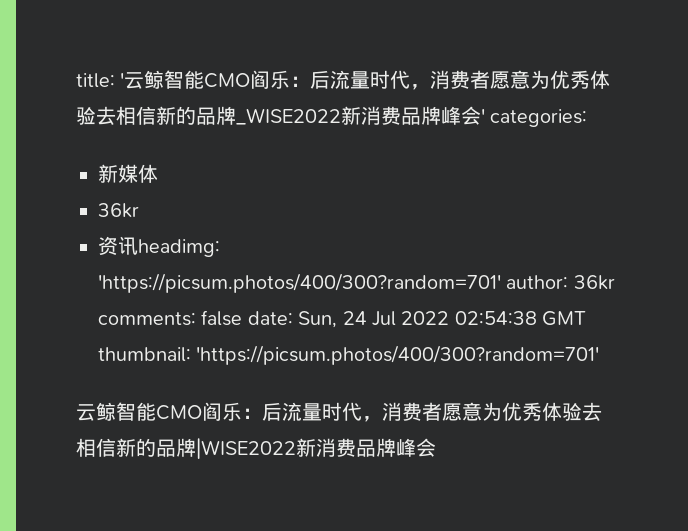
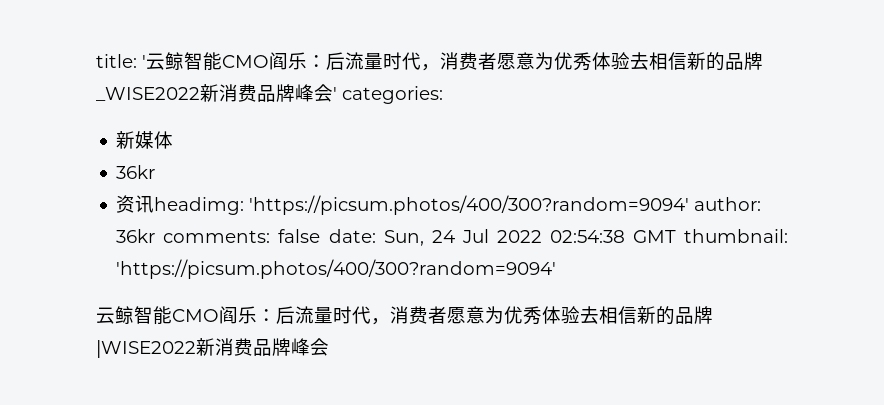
- 资讯headimg: 'https://picsum.photos/400/300?random=701' author: 36kr comments: false date: Sun, 24 Jul 2022 02:54:38 GMT thumbnail: 'https://picsum.photos/400/300?random=701'
+ 资讯headimg: 'https://picsum.photos/400/300?random=9094' author: 36kr comments: false date: Sun, 24 Jul 2022 02:54:38 GMT thumbnail: 'https://picsum.photos/400/300?random=9094'

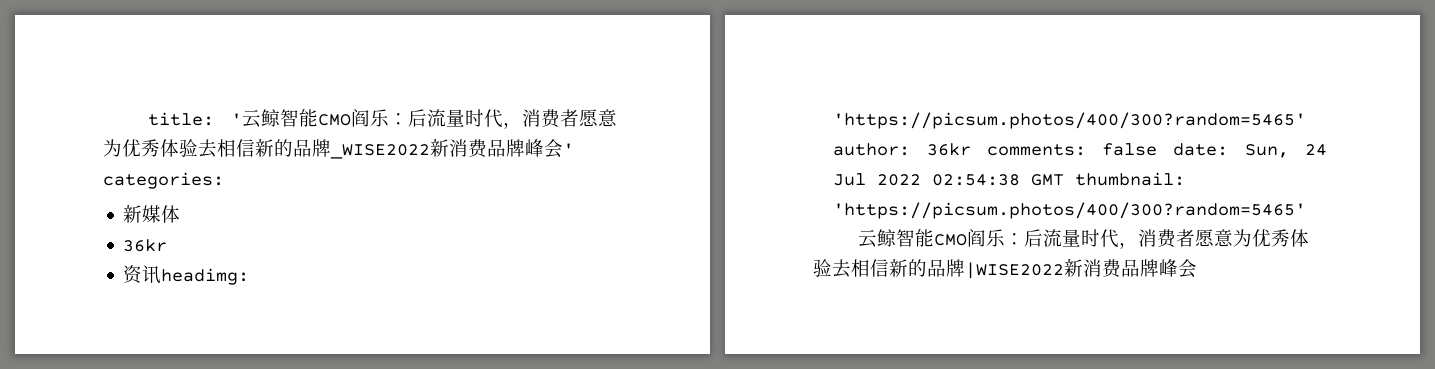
- 资讯headimg: 'https://picsum.photos/400/300?random=9094' author: 36kr comments: false date: Sun, 24 Jul 2022 02:54:38 GMT thumbnail: 'https://picsum.photos/400/300?random=9094'
+ 资讯headimg: 'https://picsum.photos/400/300?random=5465' author: 36kr comments: false date: Sun, 24 Jul 2022 02:54:38 GMT thumbnail: 'https://picsum.photos/400/300?random=5465'

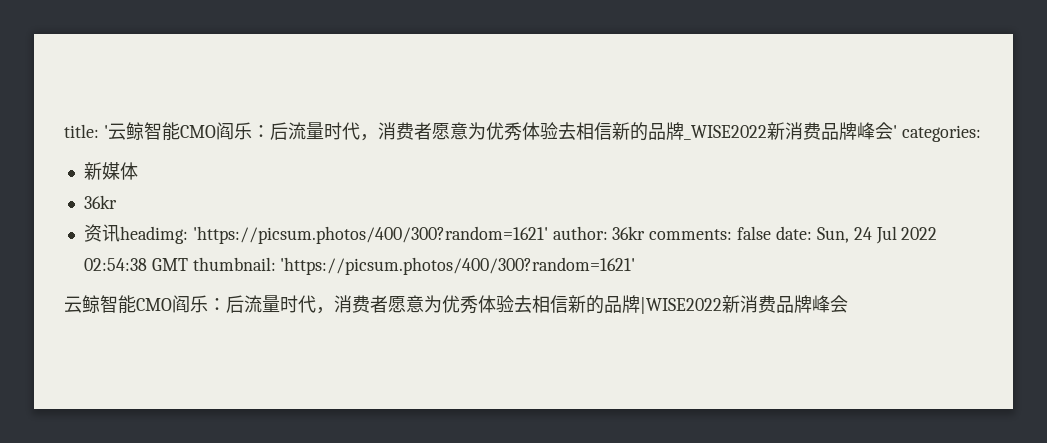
- 资讯headimg: 'https://picsum.photos/400/300?random=5465' author: 36kr comments: false date: Sun, 24 Jul 2022 02:54:38 GMT thumbnail: 'https://picsum.photos/400/300?random=5465'
+ 资讯headimg: 'https://picsum.photos/400/300?random=1621' author: 36kr comments: false date: Sun, 24 Jul 2022 02:54:38 GMT thumbnail: 'https://picsum.photos/400/300?random=1621'

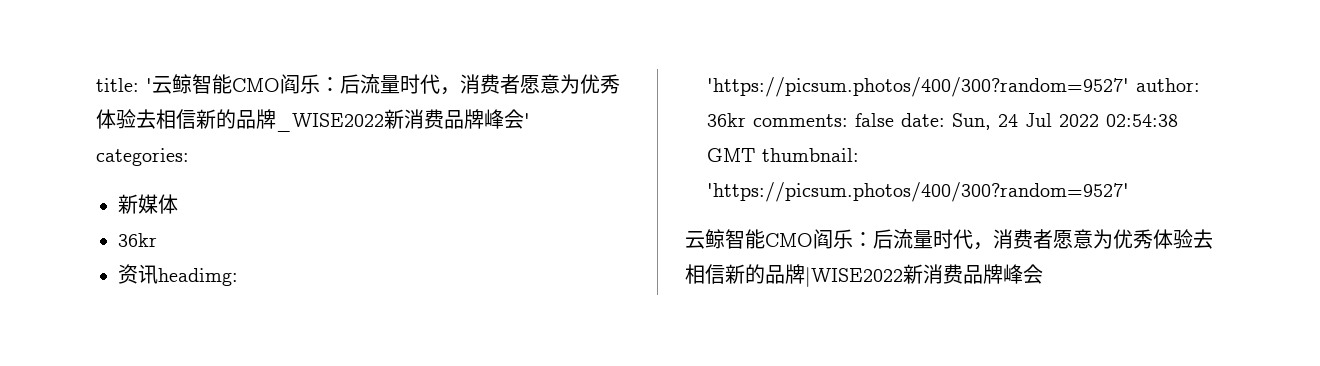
- 资讯headimg: 'https://picsum.photos/400/300?random=1621' author: 36kr comments: false date: Sun, 24 Jul 2022 02:54:38 GMT thumbnail: 'https://picsum.photos/400/300?random=1621'
+ 资讯headimg: 'https://picsum.photos/400/300?random=9527' author: 36kr comments: false date: Sun, 24 Jul 2022 02:54:38 GMT thumbnail: 'https://picsum.photos/400/300?random=9527'

